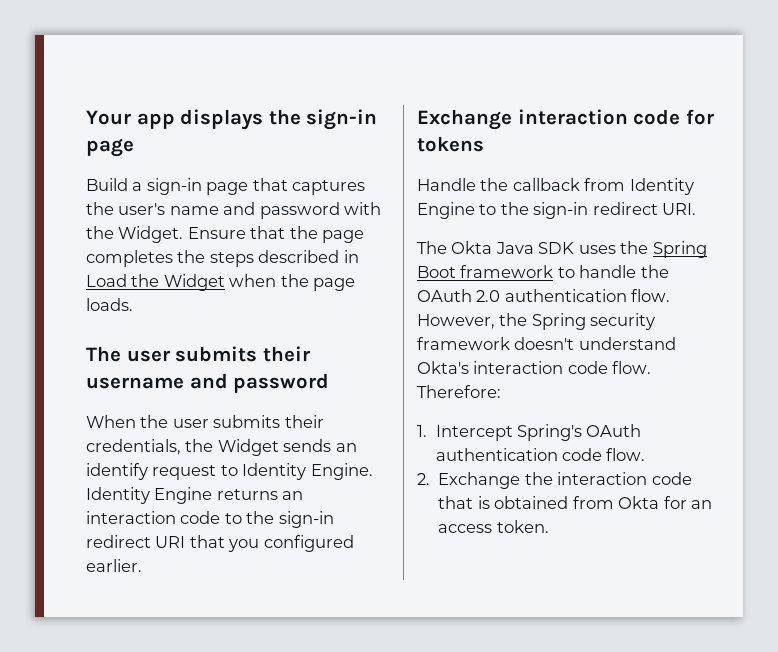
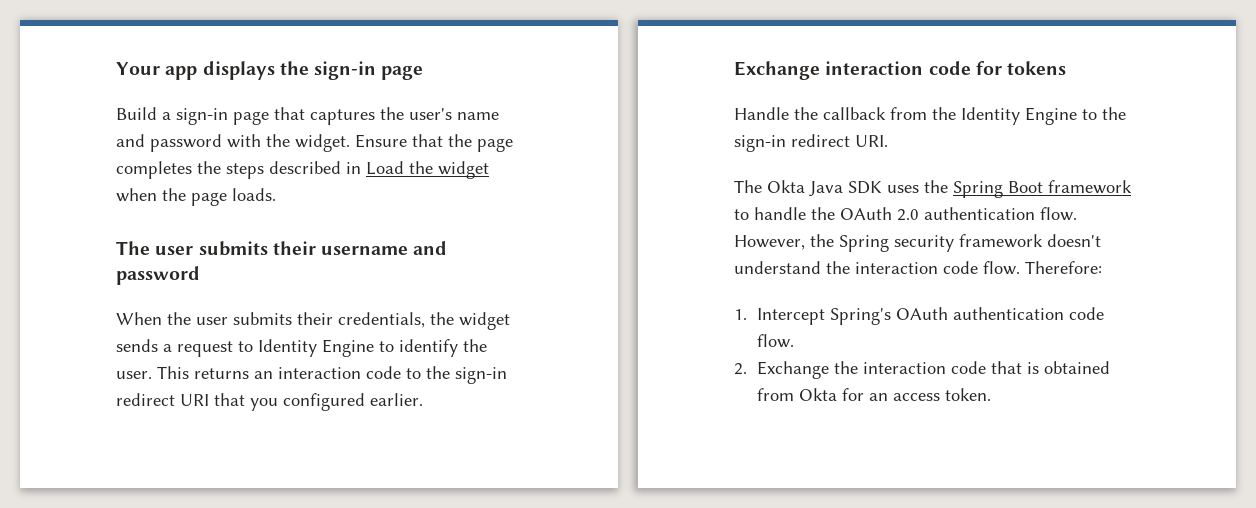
- Build a sign-in page that captures the user's name and password with the Widget.
+ Build a sign-in page that captures the user's name and password with the widget.
- Ensure that the page completes the steps described in Load the Widget when the page loads.
+ Ensure that the page completes the steps described in Load the widget when the page loads.
- When the user submits their credentials, the Widget sends an identify request to Identity Engine. Identity Engine returns an interaction code to the sign-in redirect URI that you configured earlier.
+ When the user submits their credentials, the widget sends a request to Identity Engine to identify the user. This returns an interaction code to the sign-in redirect URI that you configured earlier.
- Handle the callback from Identity Engine to the sign-in redirect URI.
+ Handle the callback from the Identity Engine to the sign-in redirect URI.
- However, the Spring security framework doesn't understand Okta's interaction code flow.
+ However, the Spring security framework doesn't understand the interaction code flow.

